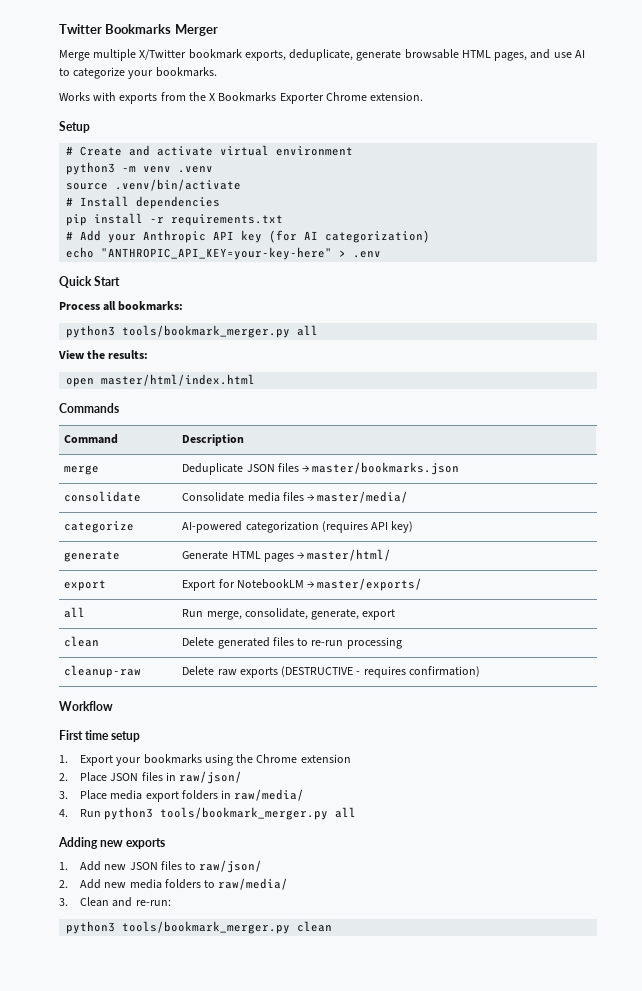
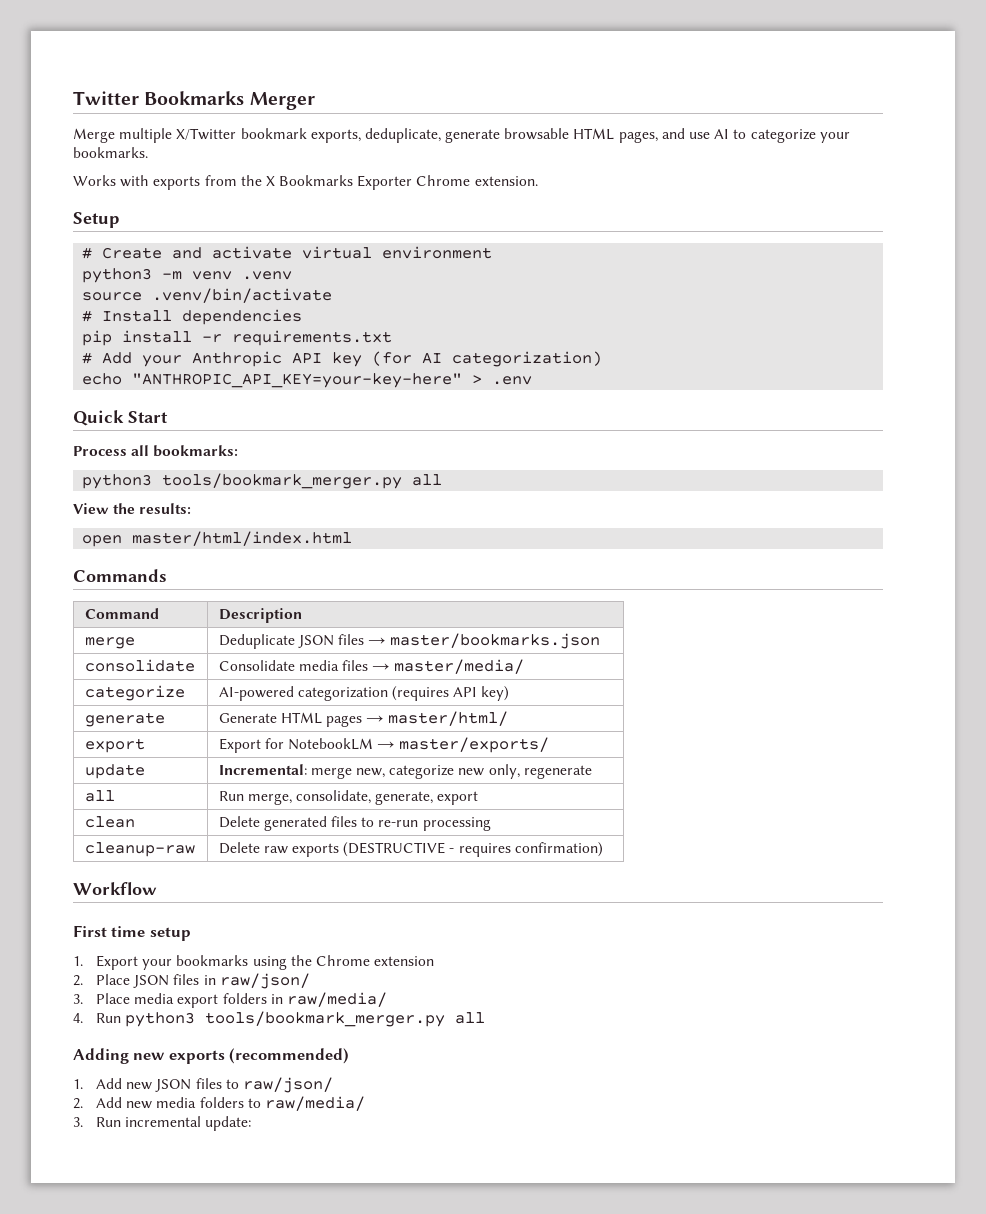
+ update | Incremental: merge new, categorize new only, regenerate
- Adding new exports
+ Adding new exports (recommended)
- 3. Clean and re-run:
- python3 tools/bookmark_merger.py clean
+ 3. Run incremental update:

